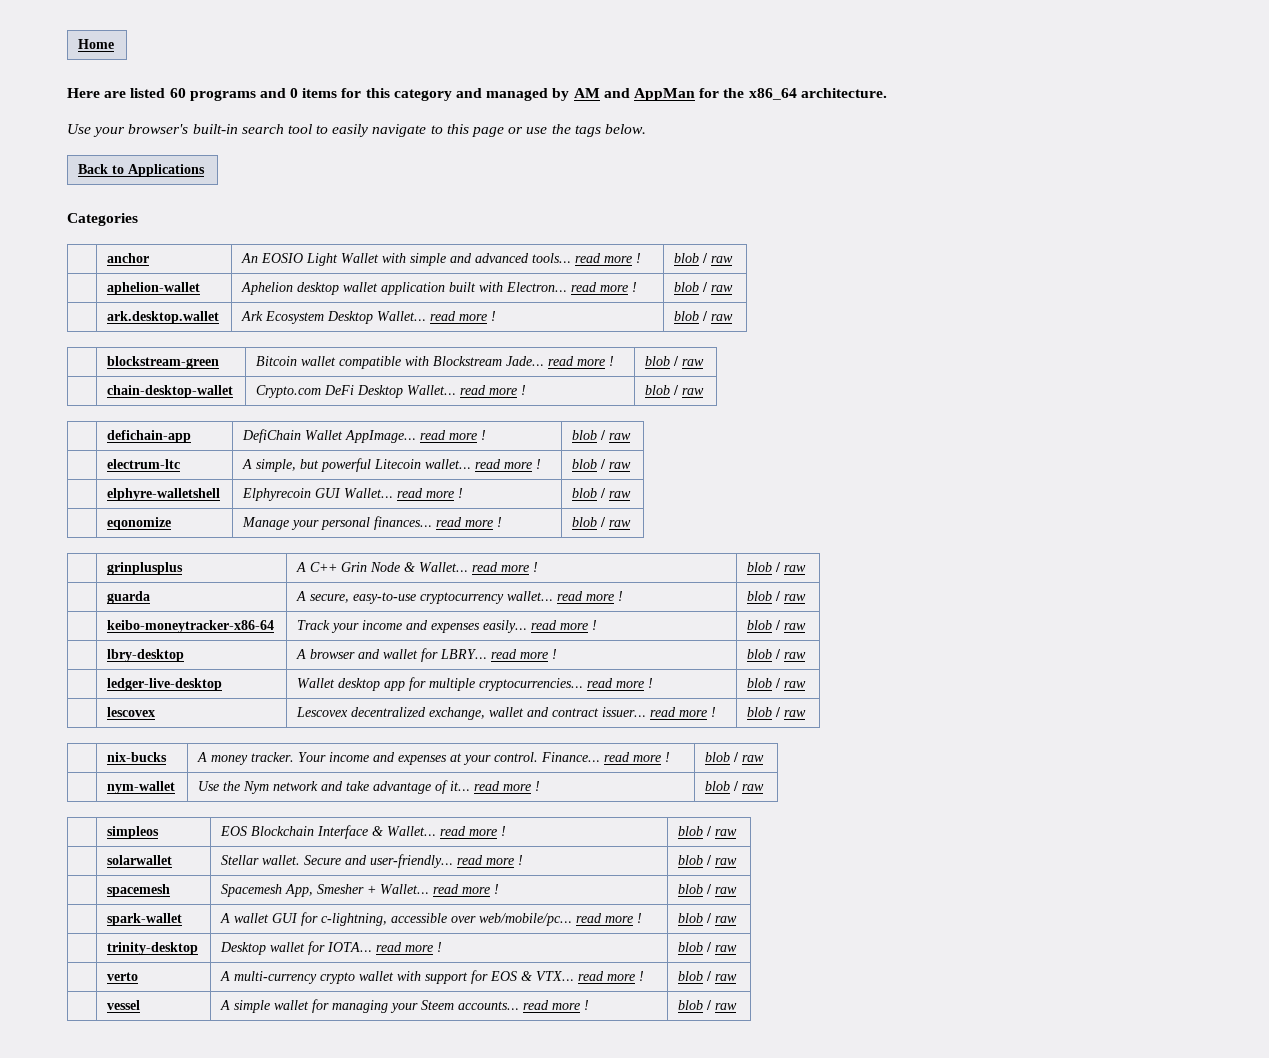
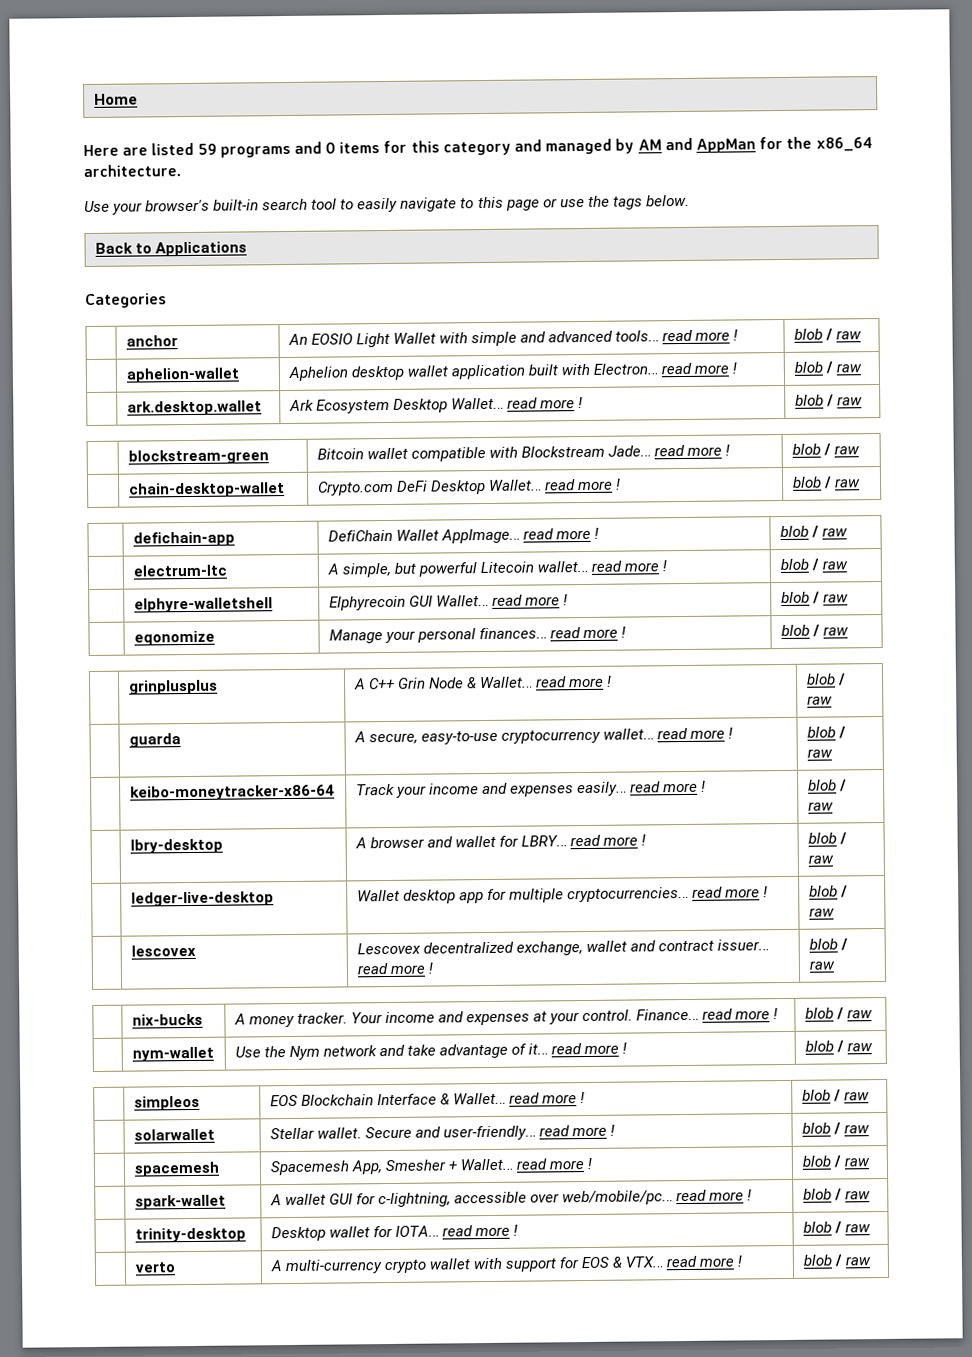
- Here are listed 60 programs and 0 items for this category and managed by AM and AppMan for the x86_64 architecture.
+ Here are listed 59 programs and 0 items for this category and managed by AM and AppMan for the x86_64 architecture.
- | vessel | A simple wallet for managing your Steem accounts... read more ! | blob / raw

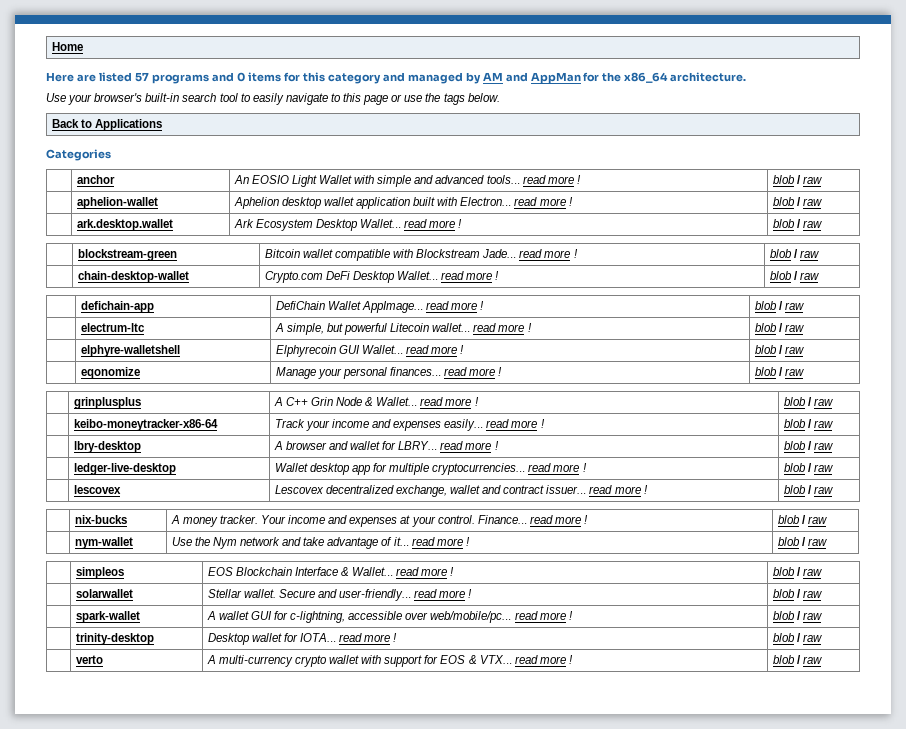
- Here are listed 59 programs and 0 items for this category and managed by AM and AppMan for the x86_64 architecture.
+ Here are listed 57 programs and 0 items for this category and managed by AM and AppMan for the x86_64 architecture.
- | guarda | A secure, easy-to-use cryptocurrency wallet... read more ! | blob / raw
- | spacemesh | Spacemesh App, Smesher + Wallet... read more ! | blob / raw

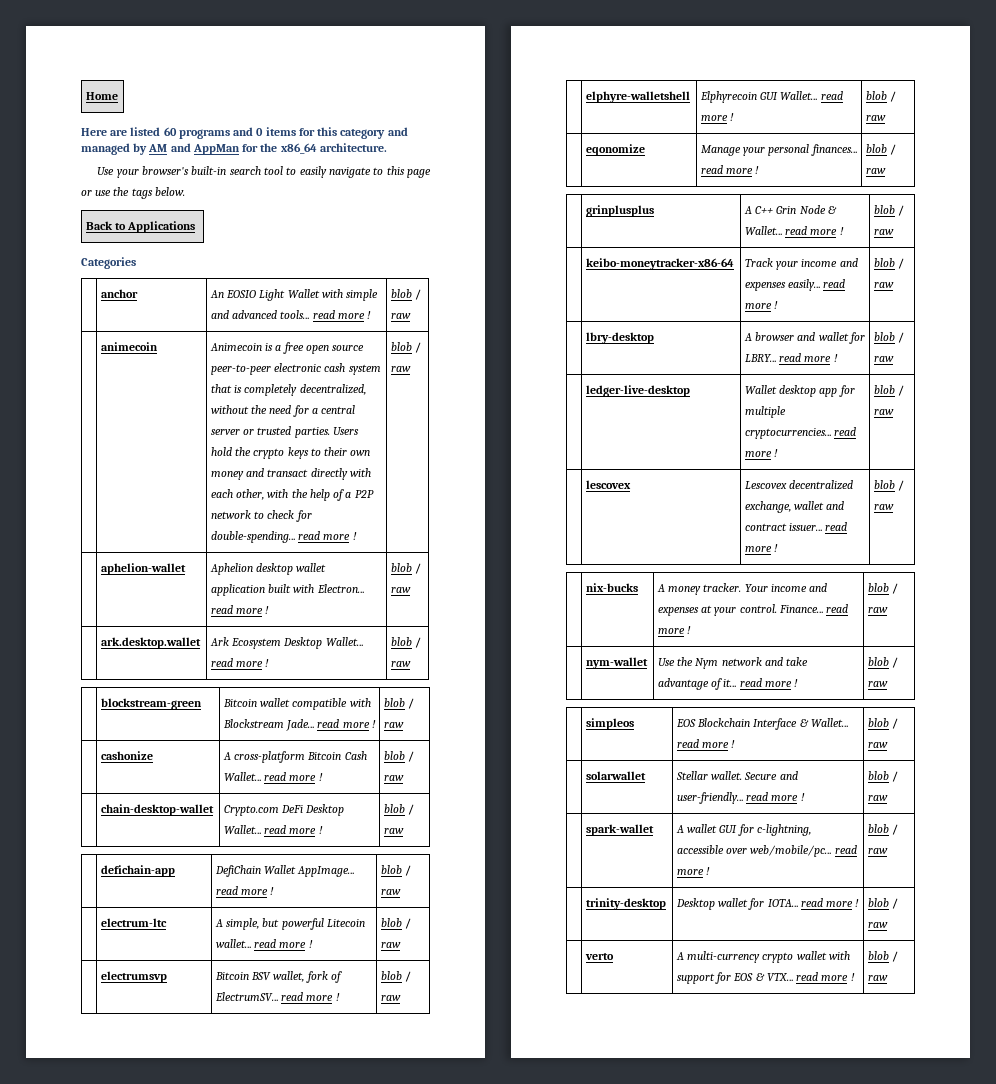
- Here are listed 57 programs and 0 items for this category and managed by AM and AppMan for the x86_64 architecture.
+ Here are listed 60 programs and 0 items for this category and managed by AM and AppMan for the x86_64 architecture.
+ animecoin | Animecoin is a free open source peer-to-peer electronic cash system that is completely decentralized, without the need for a central server or trusted parties. Users hold the crypto keys to their own money and transact directly with each other, with the help of a P2P network to check for double-spending... read more ! | blob / raw
+ | cashonize | A cross-platform Bitcoin Cash Wallet... read more ! | blob / raw
+ | electrumsvp | Bitcoin BSV wallet, fork of ElectrumSV... read more ! | blob / raw

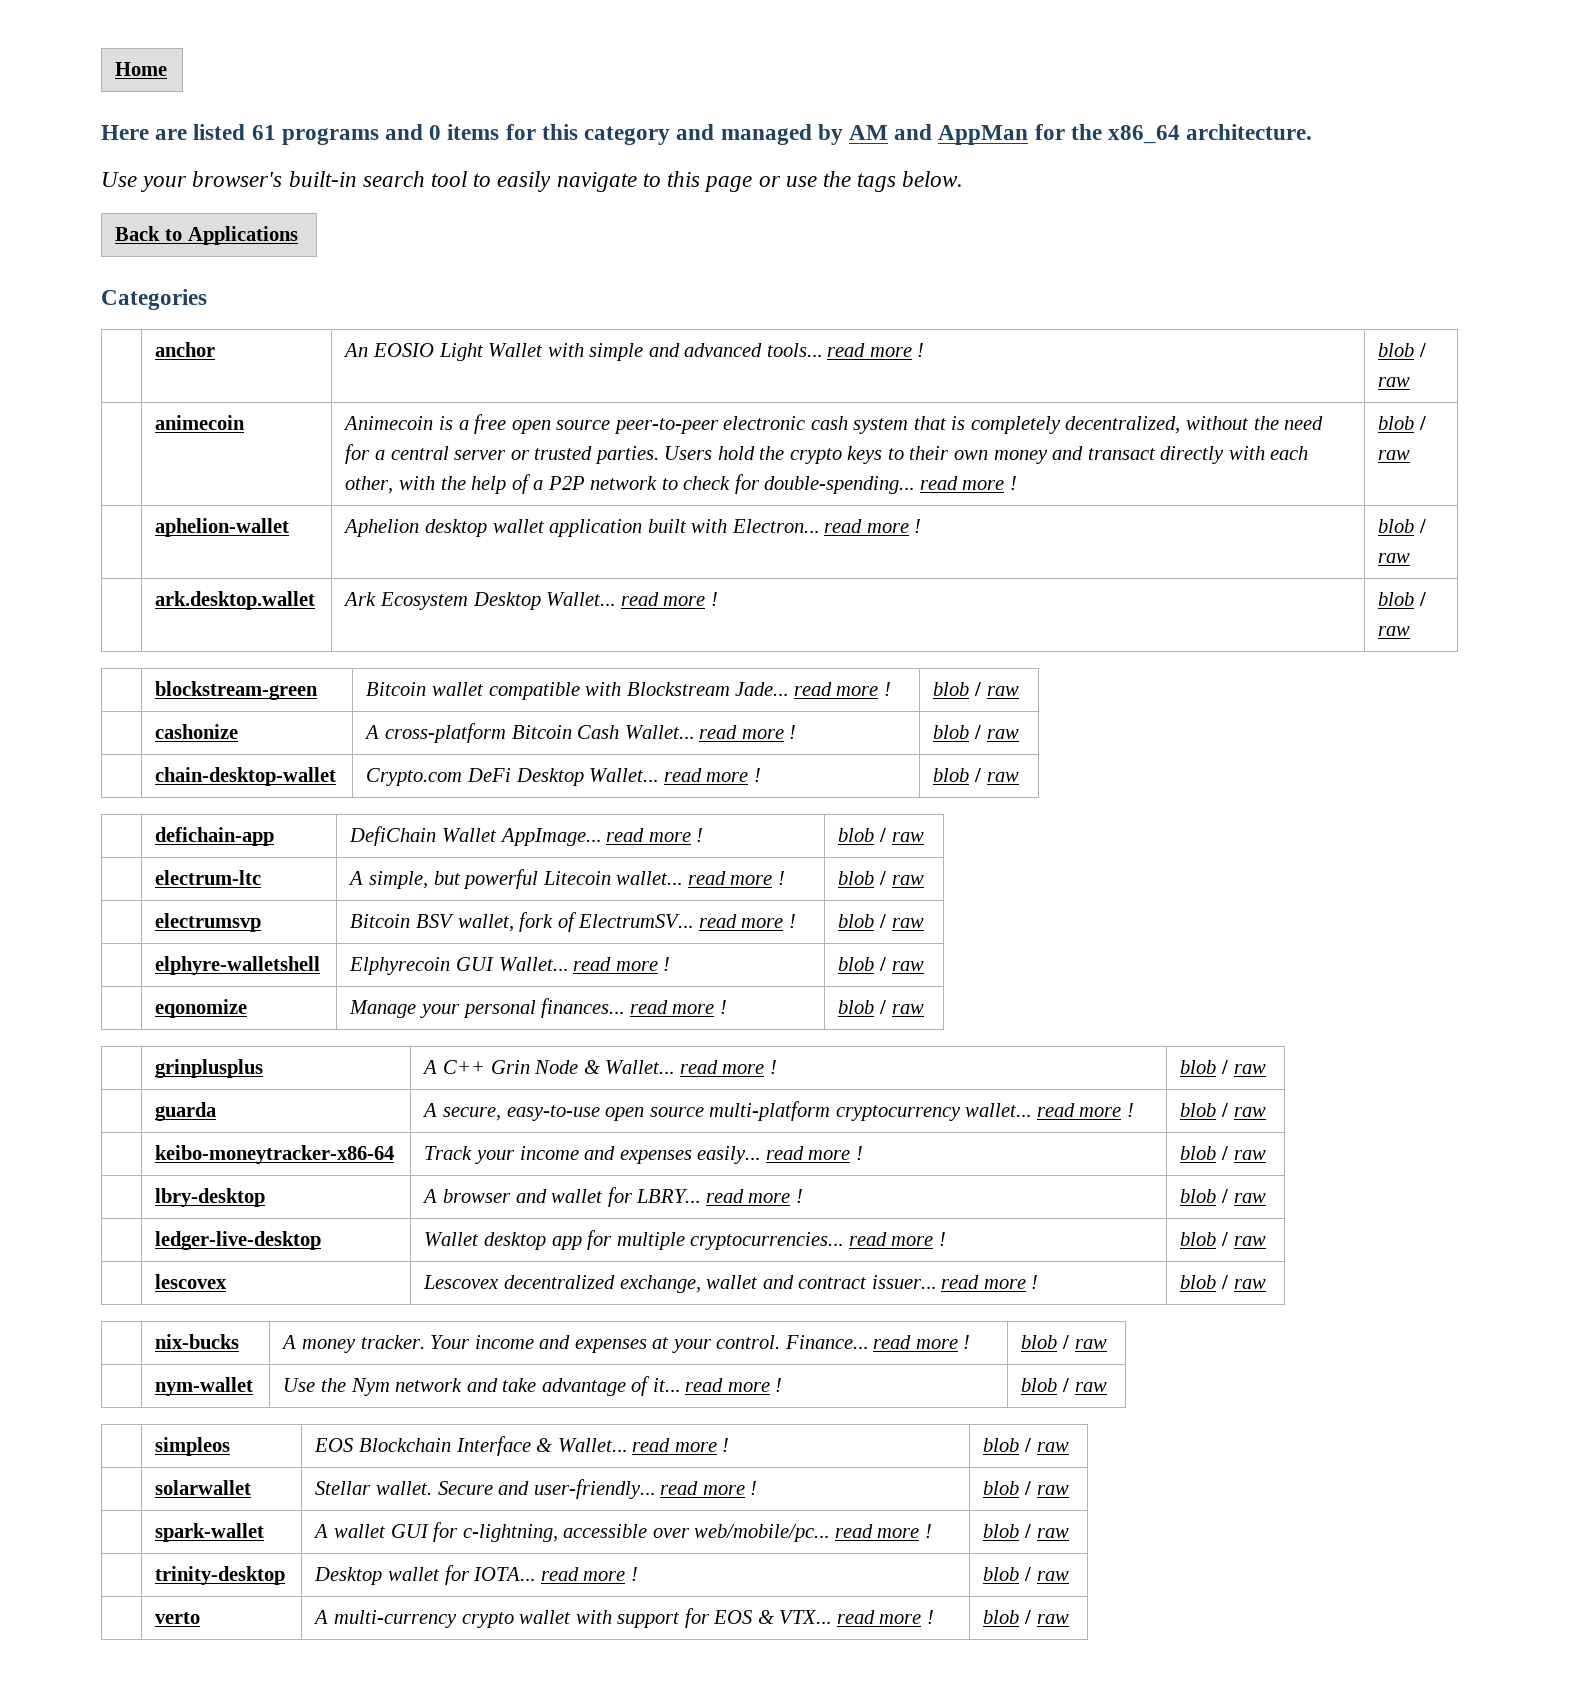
- Here are listed 60 programs and 0 items for this category and managed by AM and AppMan for the x86_64 architecture.
+ Here are listed 61 programs and 0 items for this category and managed by AM and AppMan for the x86_64 architecture.
+ | guarda | A secure, easy-to-use open source multi-platform cryptocurrency wallet... read more ! | blob / raw

